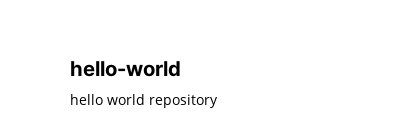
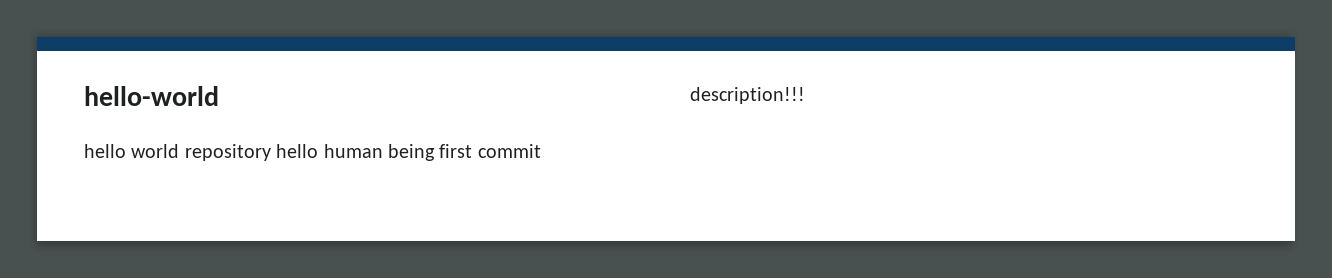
- hello world repository
+ hello world repository hello human being first commit description!!!

